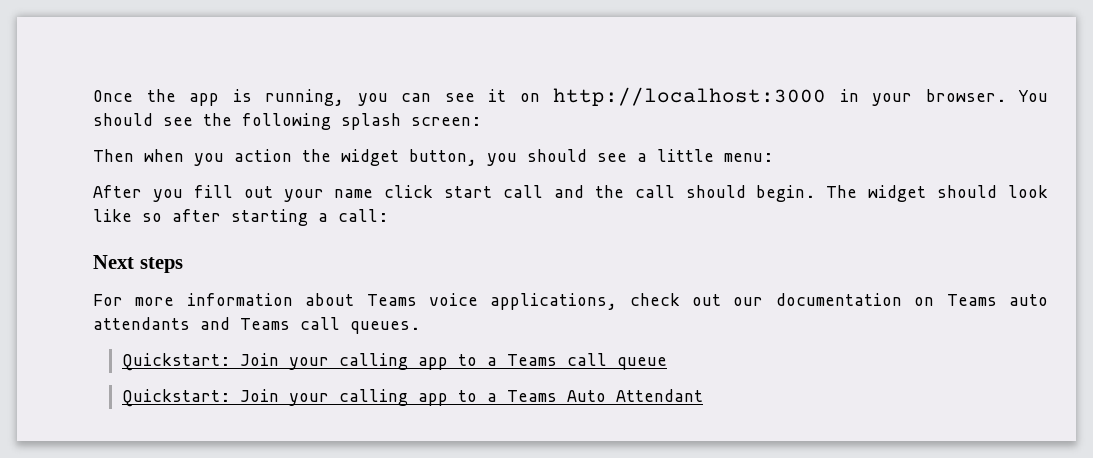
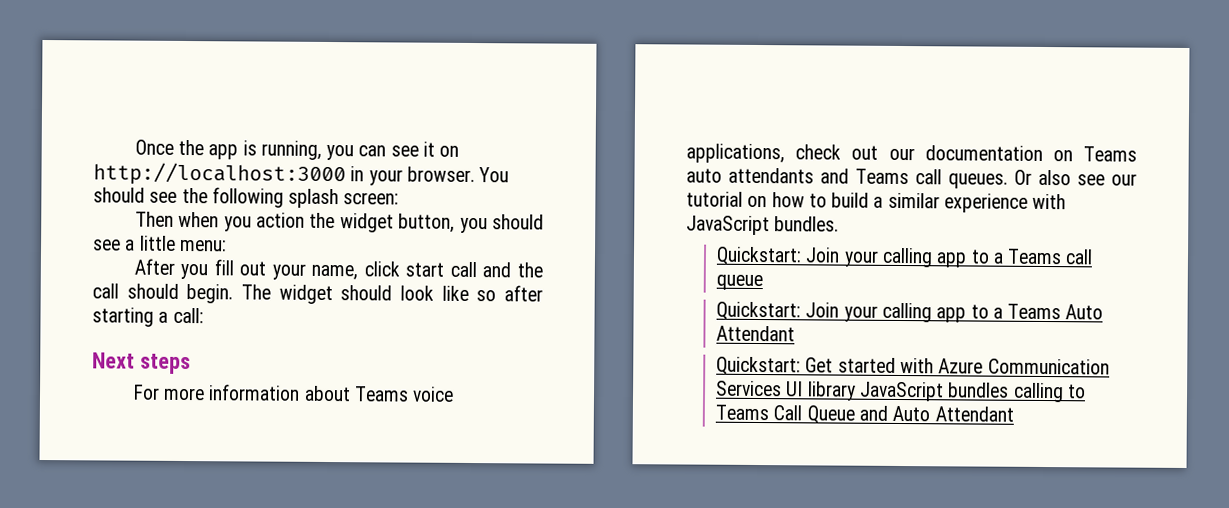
- After you fill out your name click start call and the call should begin.
+ After you fill out your name, click start call and the call should begin.
+ Or also see our tutorial on how to build a similar experience with JavaScript bundles.
+ Quickstart: Get started with Azure Communication Services UI library JavaScript bundles calling to Teams Call Queue and Auto Attendant

